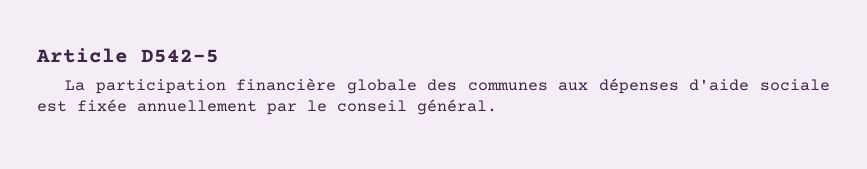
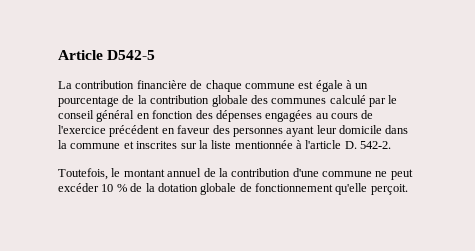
- La participation financière globale des communes aux dépenses d'aide sociale est fixée annuellement par le conseil général.
+ La contribution financière de chaque commune est égale à un pourcentage de la contribution globale des communes calculé par le conseil général en fonction des dépenses engagées au cours de l'exercice précédent en faveur des personnes ayant leur domicile dans la commune et inscrites sur la liste mentionnée à l'article D. 542-2.
+ Toutefois, le montant annuel de la contribution d'une commune ne peut excéder 10 % de la dotation globale de fonctionnement qu'elle perçoit.

